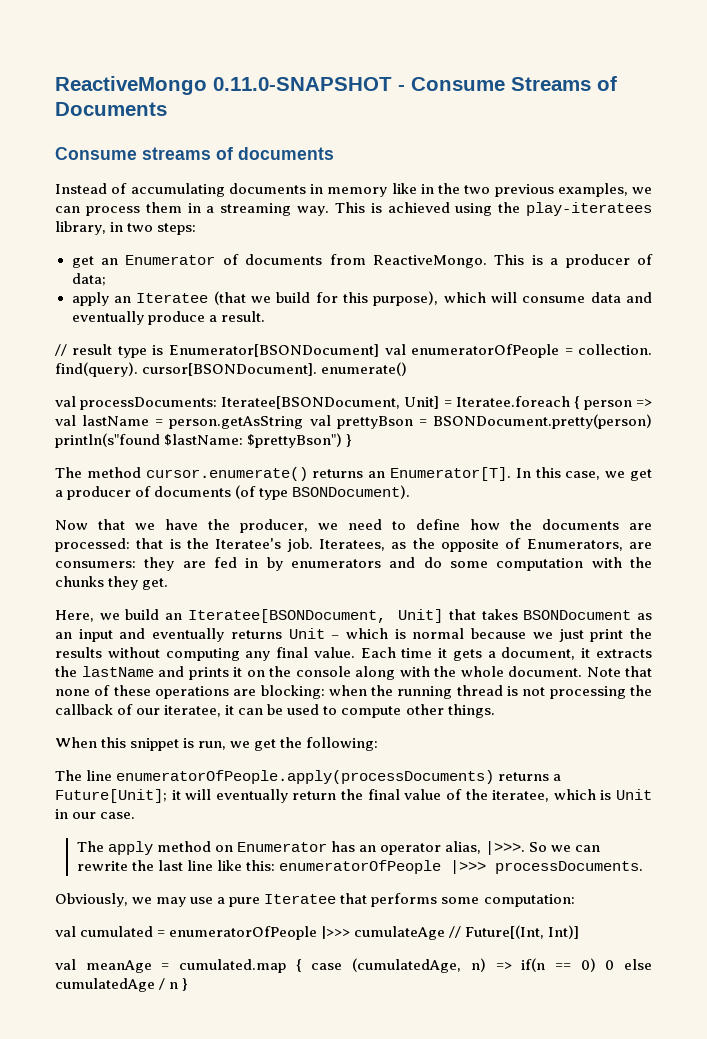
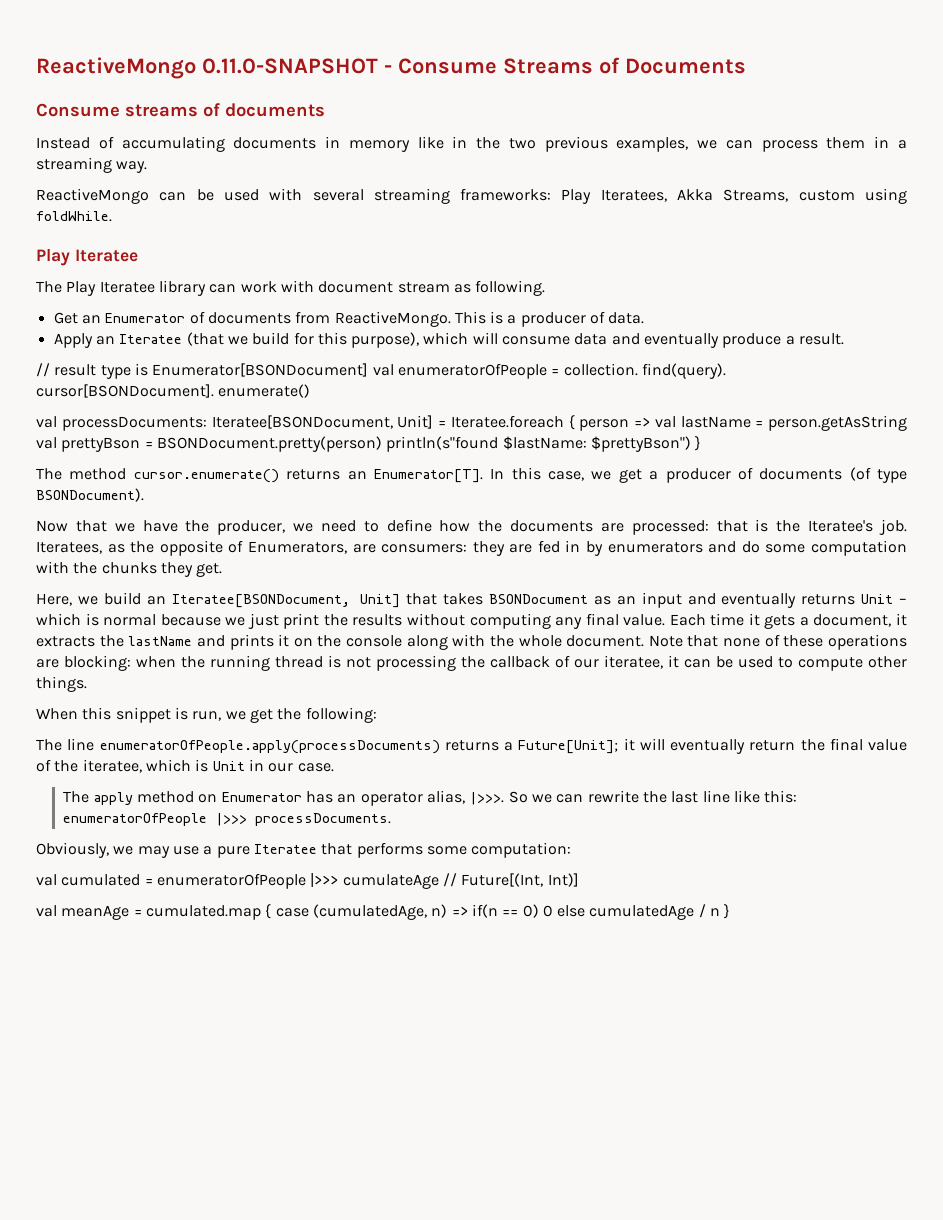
- Instead of accumulating documents in memory like in the two previous examples, we can process them in a streaming way. This is achieved using the play-iteratees library, in two steps:
- get an Enumerator of documents from ReactiveMongo.
+ Instead of accumulating documents in memory like in the two previous examples, we can process them in a streaming way.
+ ReactiveMongo can be used with several streaming frameworks: Play Iteratees, Akka Streams, custom using foldWhile.
+ Play Iteratee
+ The Play Iteratee library can work with document stream as following.
+ Get an Enumerator of documents from ReactiveMongo.
- This is a producer of data;
- apply an Iteratee (that we build for this purpose), which will consume data and eventually produce a result.
+ This is a producer of data.
+ Apply an Iteratee (that we build for this purpose), which will consume data and eventually produce a result.

